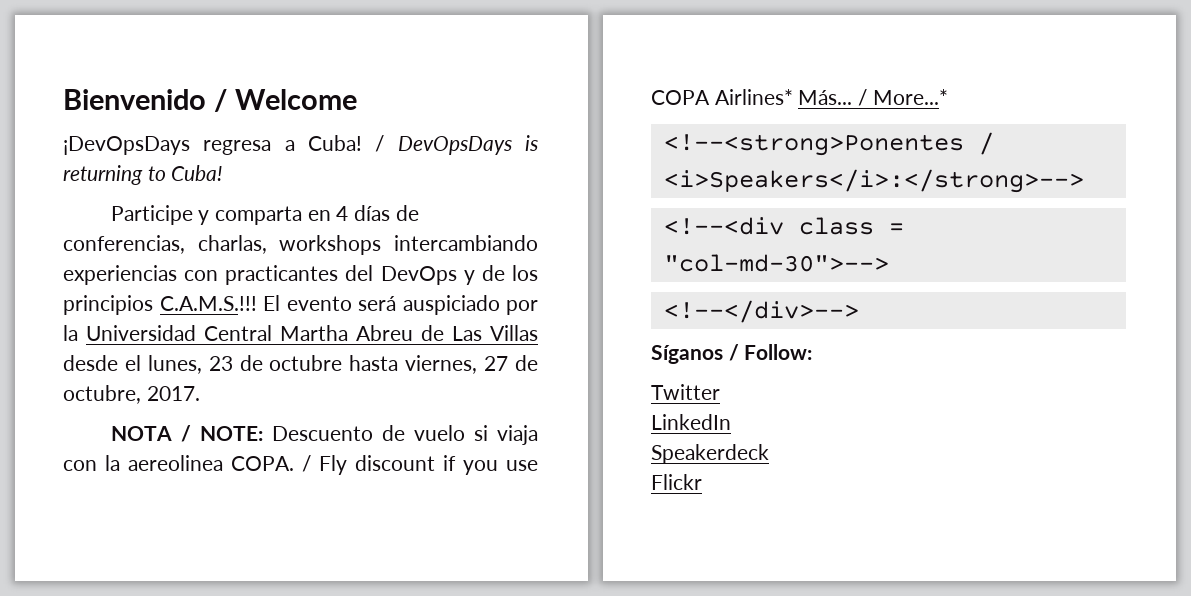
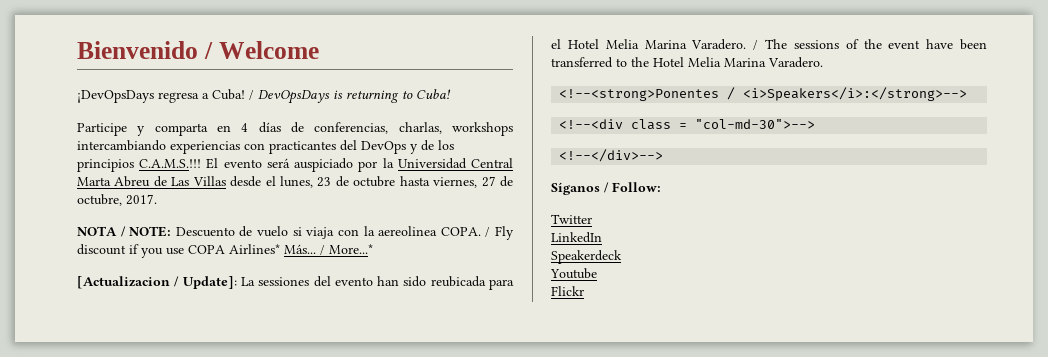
- El evento será auspiciado por la Universidad Central Martha Abreu de Las Villas desde el lunes, 23 de octubre hasta viernes, 27 de octubre, 2017.
+ El evento será auspiciado por la Universidad Central Marta Abreu de Las Villas desde el lunes, 23 de octubre hasta viernes, 27 de octubre, 2017.
+ [Actualizacion / Update]: La sessiones del evento han sido reubicada para el Hotel Melia Marina Varadero. / The sessions of the event have been transferred to the Hotel Melia Marina Varadero.
+ Youtube

